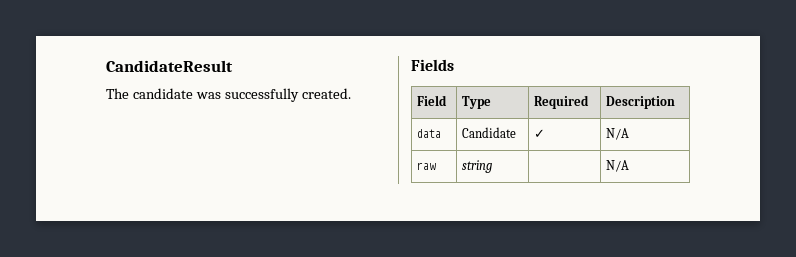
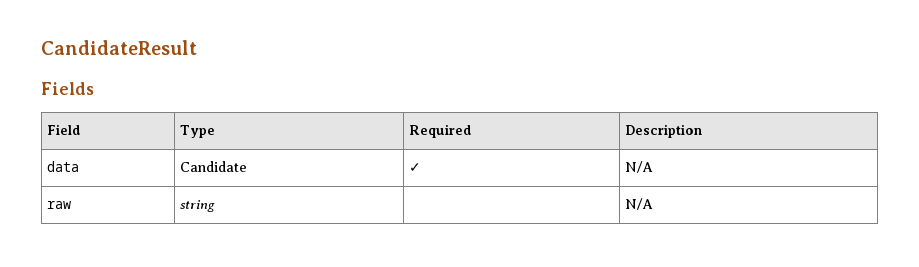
- The candidate was successfully created.

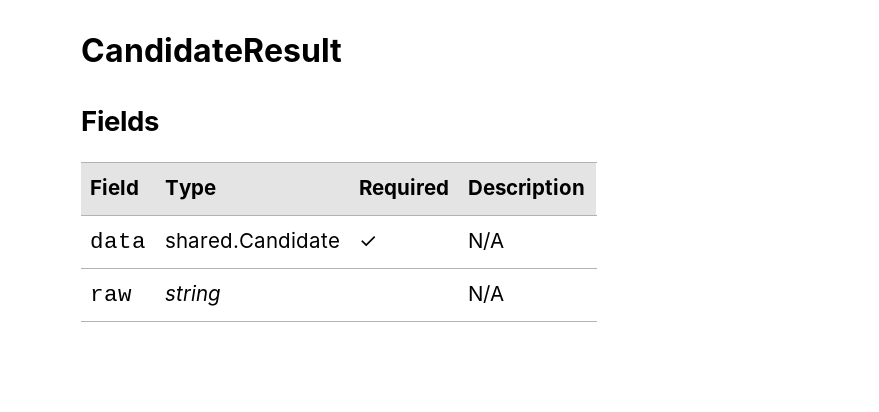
- data | Candidate | ✓ | N/A
+ data | shared.Candidate | ✓ | N/A

